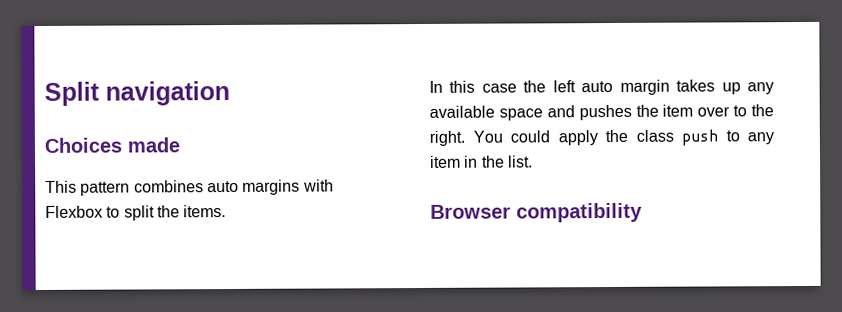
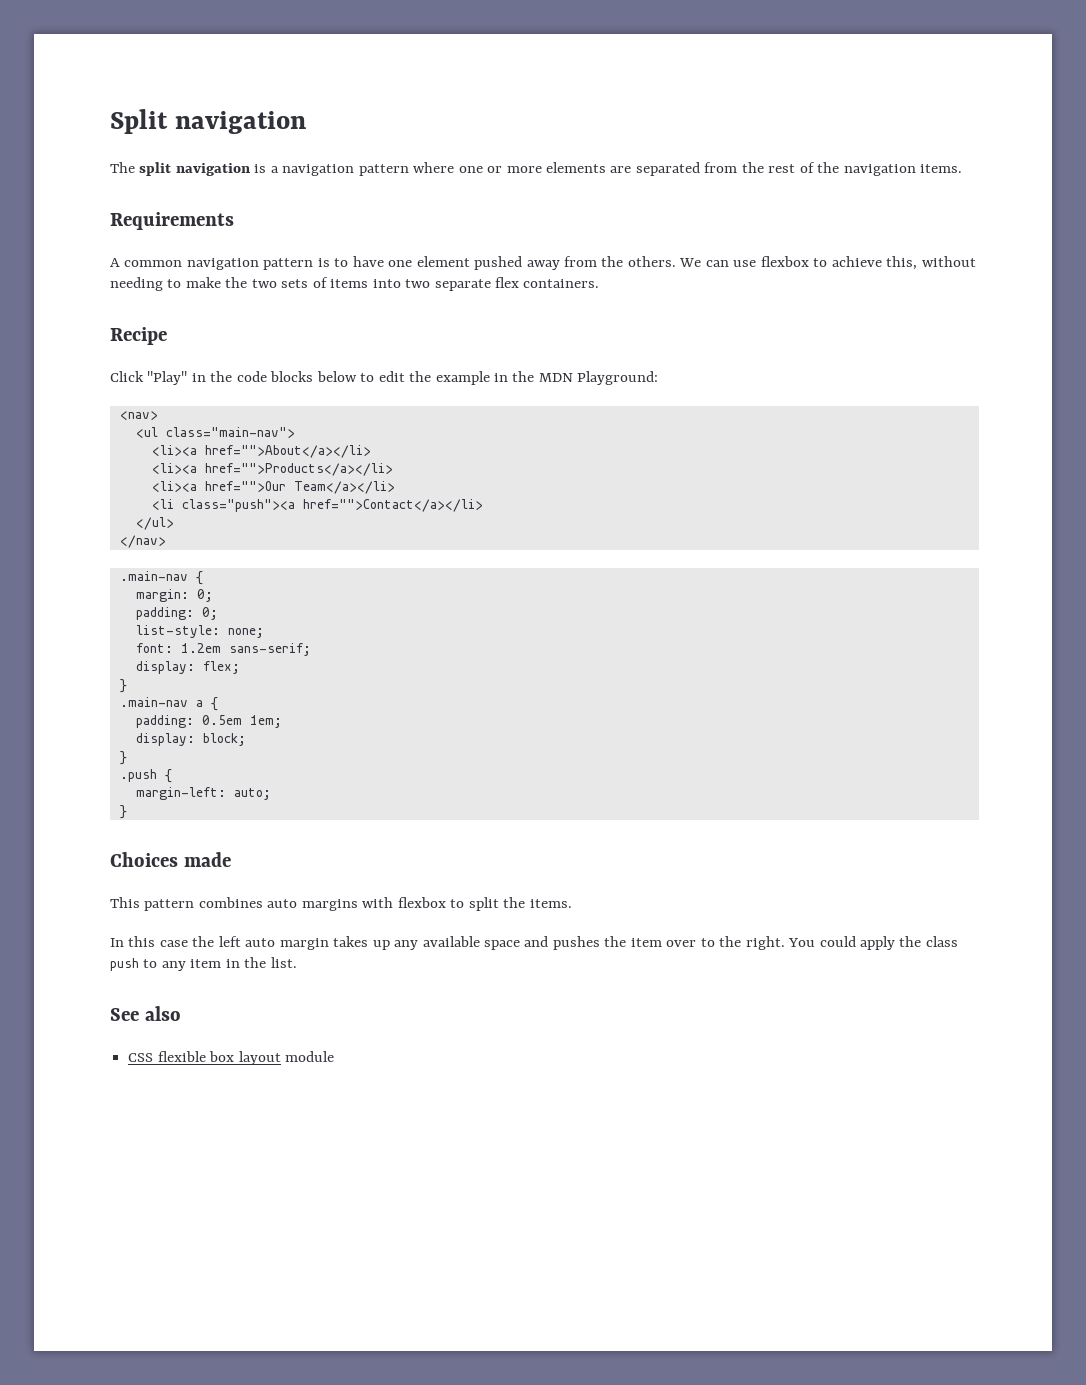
+ The split navigation is a navigation pattern where one or more elements are separated from the rest of the navigation items.
+ Requirements
+ A common navigation pattern is to have one element pushed away from the others. We can use flexbox to achieve this, without needing to make the two sets of items into two separate flex containers.
+ Recipe
+ Click "Play" in the code blocks below to edit the example in the MDN Playground:
+ <nav>
+ <ul class="main-nav">
+ <li><a href="">About</a></li>
+ <li><a href="">Products</a></li>
+ <li><a href="">Our Team</a></li>
+ <li class="push"><a href="">Contact</a></li>
+ </ul>
+ </nav>
+ .main-nav {
+ margin: 0;
+ padding: 0;
+ list-style: none;
+ font: 1.2em sans-serif;
+ display: flex;
+ }
+ .main-nav a {
+ padding: 0.5em 1em;
+ display: block;
+ }
+ .push {
+ margin-left: auto;
+ }
- This pattern combines auto margins with Flexbox to split the items.
+ This pattern combines auto margins with flexbox to split the items.
- Browser compatibility
+ See also
+ CSS flexible box layout module

